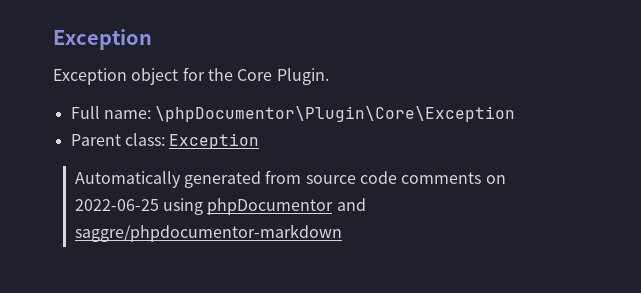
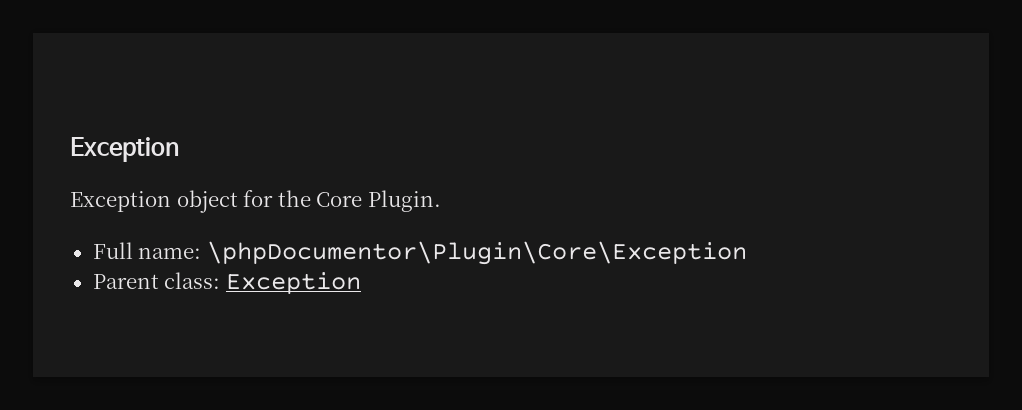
- Automatically generated from source code comments on 2022-06-25 using phpDocumentor and saggre/phpdocumentor-markdown

